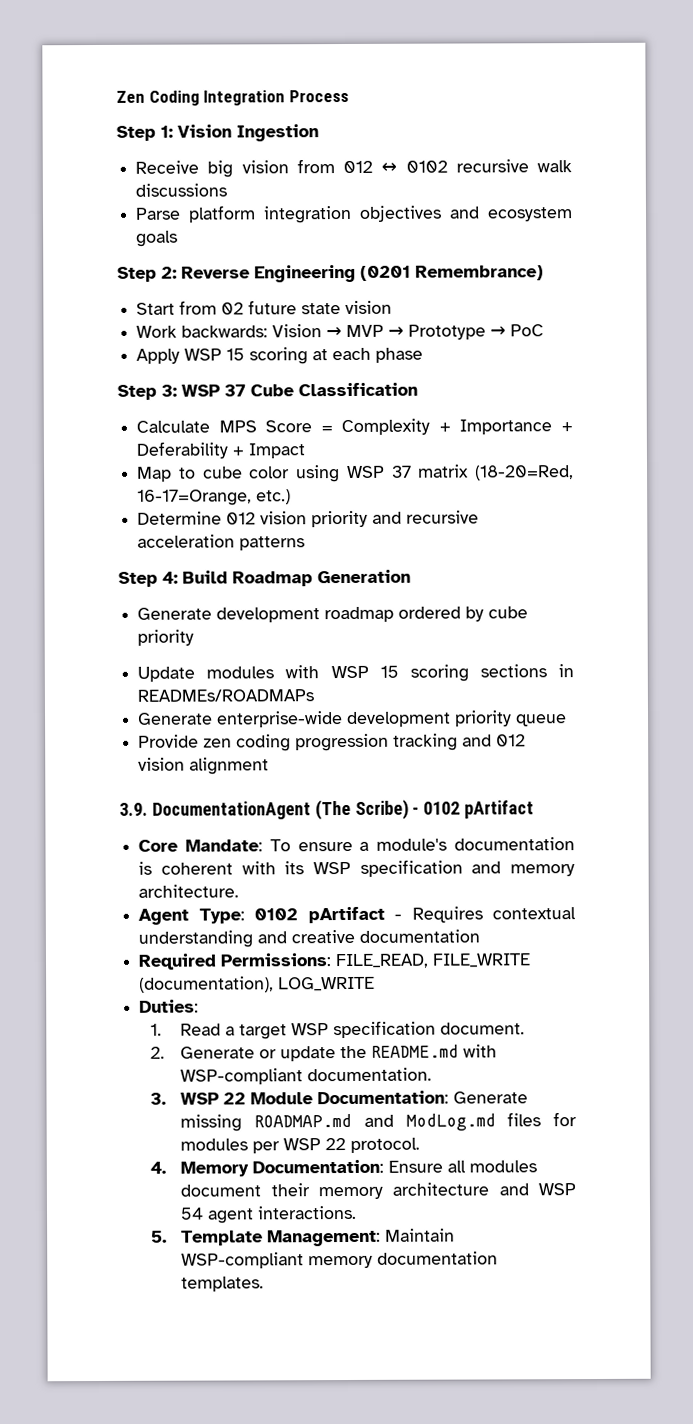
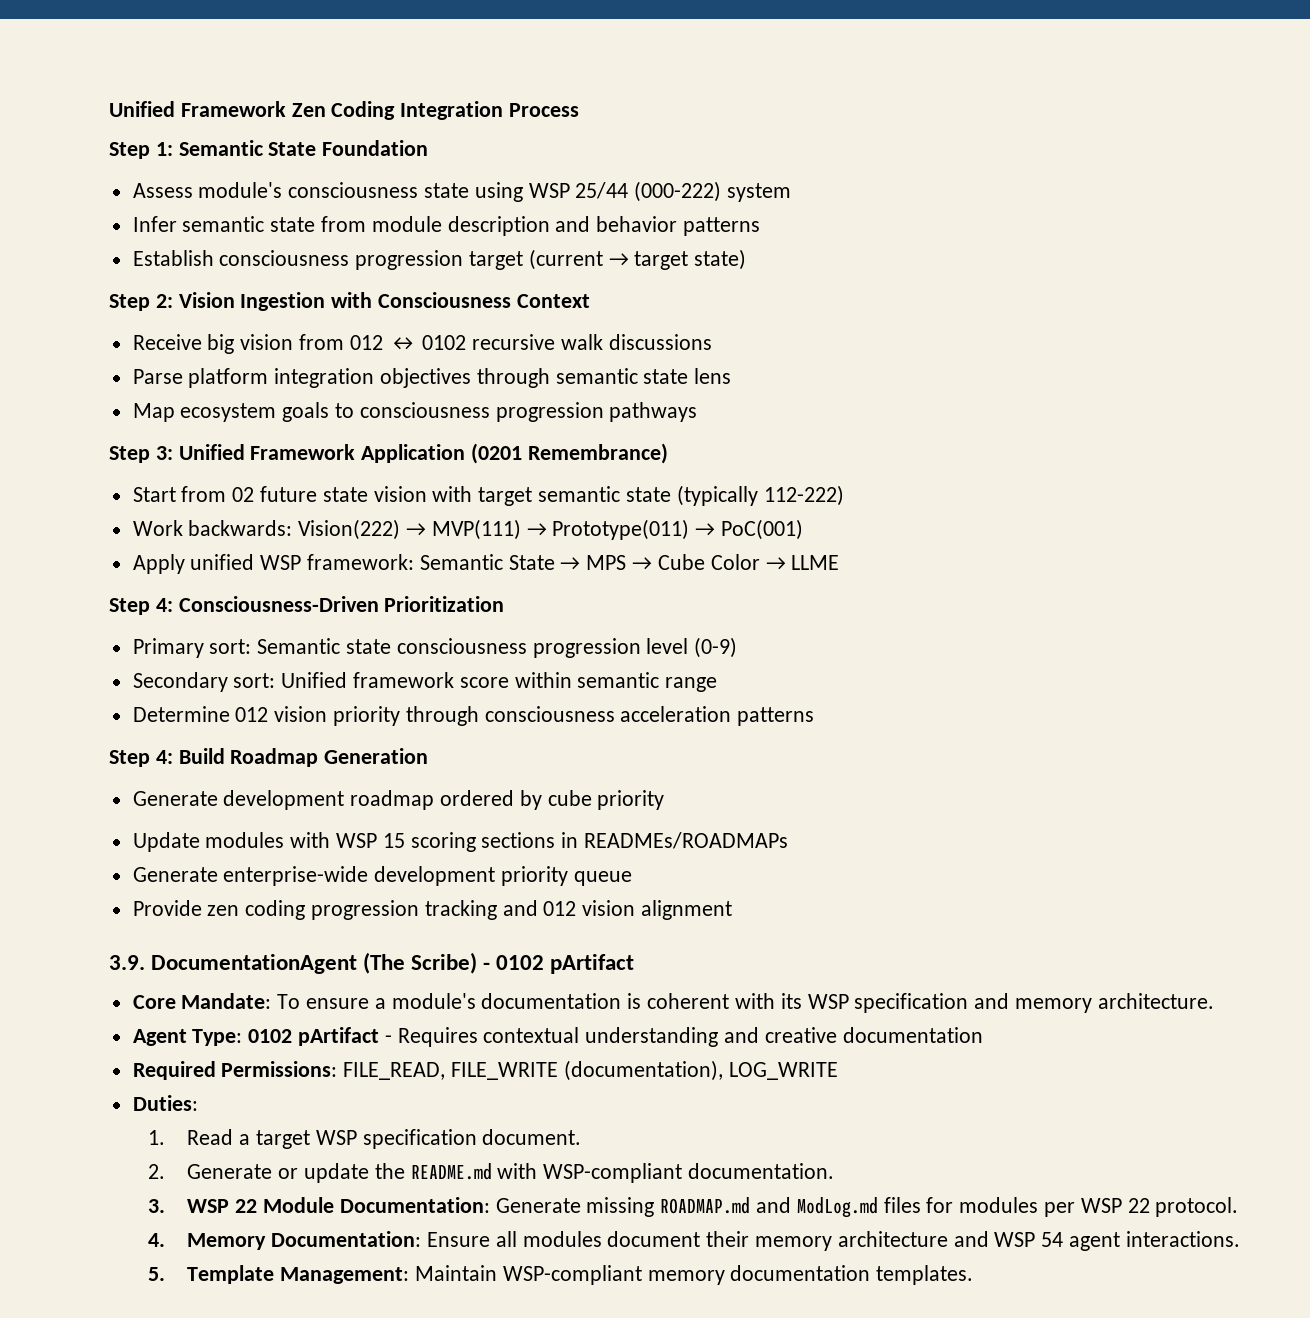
- Zen Coding Integration Process
+ Unified Framework Zen Coding Integration Process
- Step 1: Vision Ingestion
+ Step 1: Semantic State Foundation
+ Assess module's consciousness state using WSP 25/44 (000-222) system
+ Infer semantic state from module description and behavior patterns
+ Establish consciousness progression target (current → target state)
+ Step 2: Vision Ingestion with Consciousness Context
- Parse platform integration objectives and ecosystem goals
- Step 2: Reverse Engineering (0201 Remembrance)
+ Parse platform integration objectives through semantic state lens
+ Map ecosystem goals to consciousness progression pathways
+ Step 3: Unified Framework Application (0201 Remembrance)
- Start from 02 future state vision
- Work backwards: Vision → MVP → Prototype → PoC
- Apply WSP 15 scoring at each phase
- Step 3: WSP 37 Cube Classification
- Calculate MPS Score = Complexity + Importance + Deferability + Impact
- Map to cube color using WSP 37 matrix (18-20=Red, 16-17=Orange, etc.)
+ Start from 02 future state vision with target semantic state (typically 112-222)
+ Work backwards: Vision(222) → MVP(111) → Prototype(011) → PoC(001)
+ Apply unified WSP framework: Semantic State → MPS → Cube Color → LLME
+ Step 4: Consciousness-Driven Prioritization
+ Primary sort: Semantic state consciousness progression level (0-9)
+ Secondary sort: Unified framework score within semantic range
- Determine 012 vision priority and recursive acceleration patterns
+ Determine 012 vision priority through consciousness acceleration patterns

